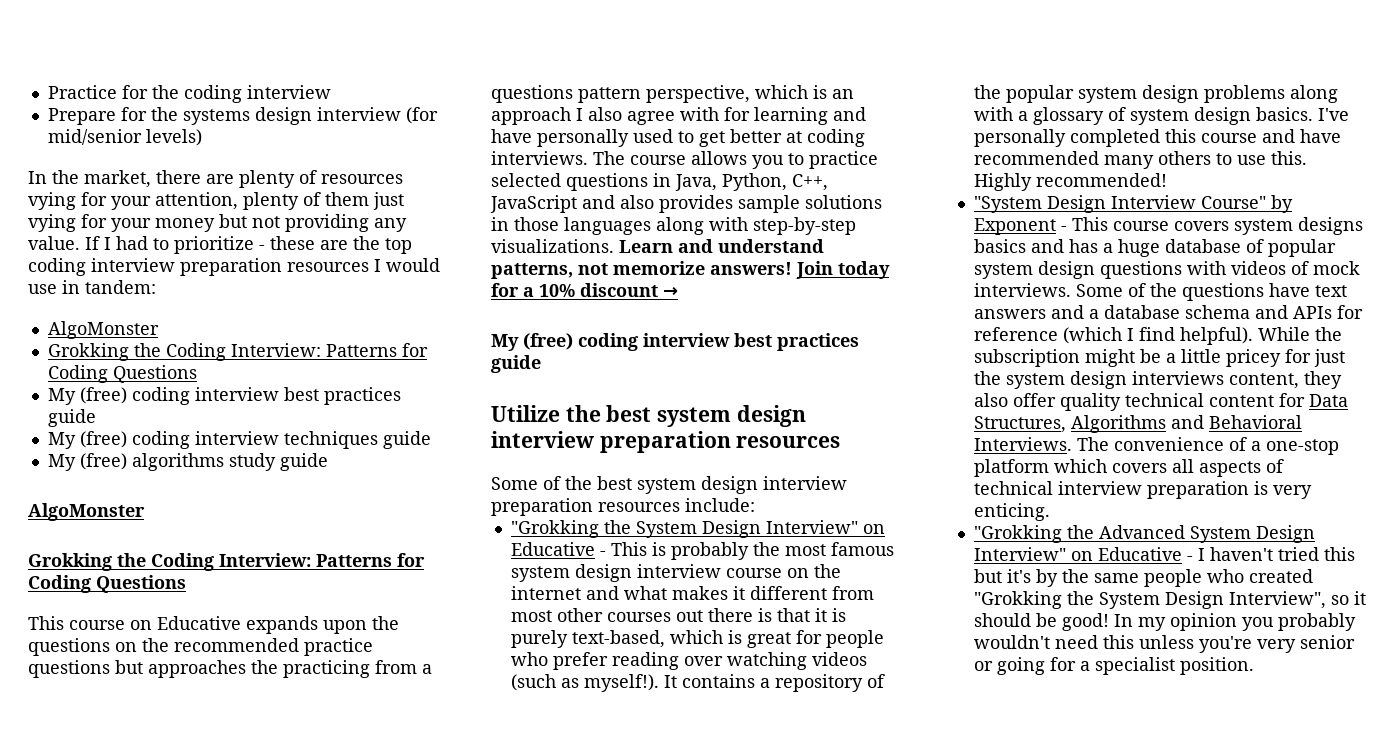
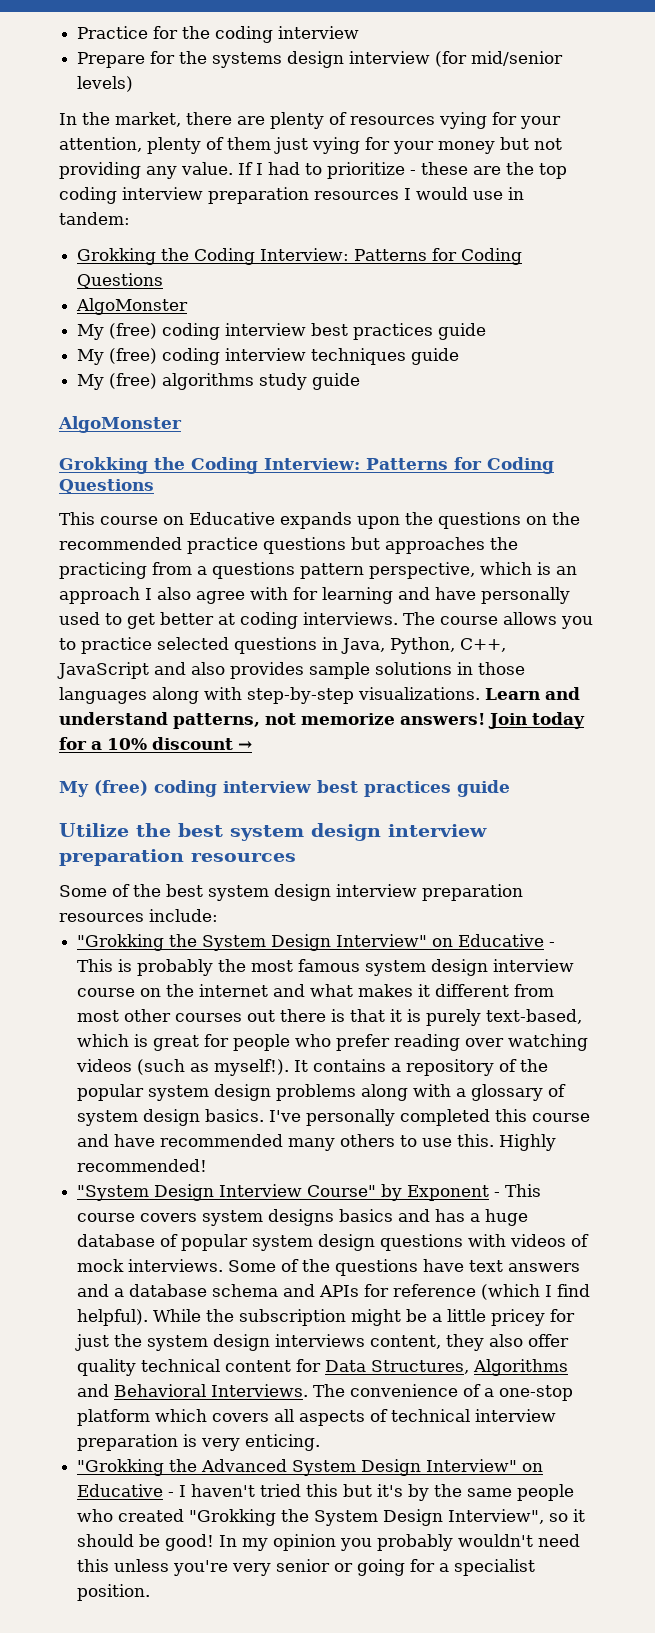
  If I had to prioritize - these are the top coding interview preparation resources I would use in tandem:
+ Grokking the Coding Interview: Patterns for Coding Questions
  AlgoMonster
- Grokking the Coding Interview: Patterns for Coding Questions

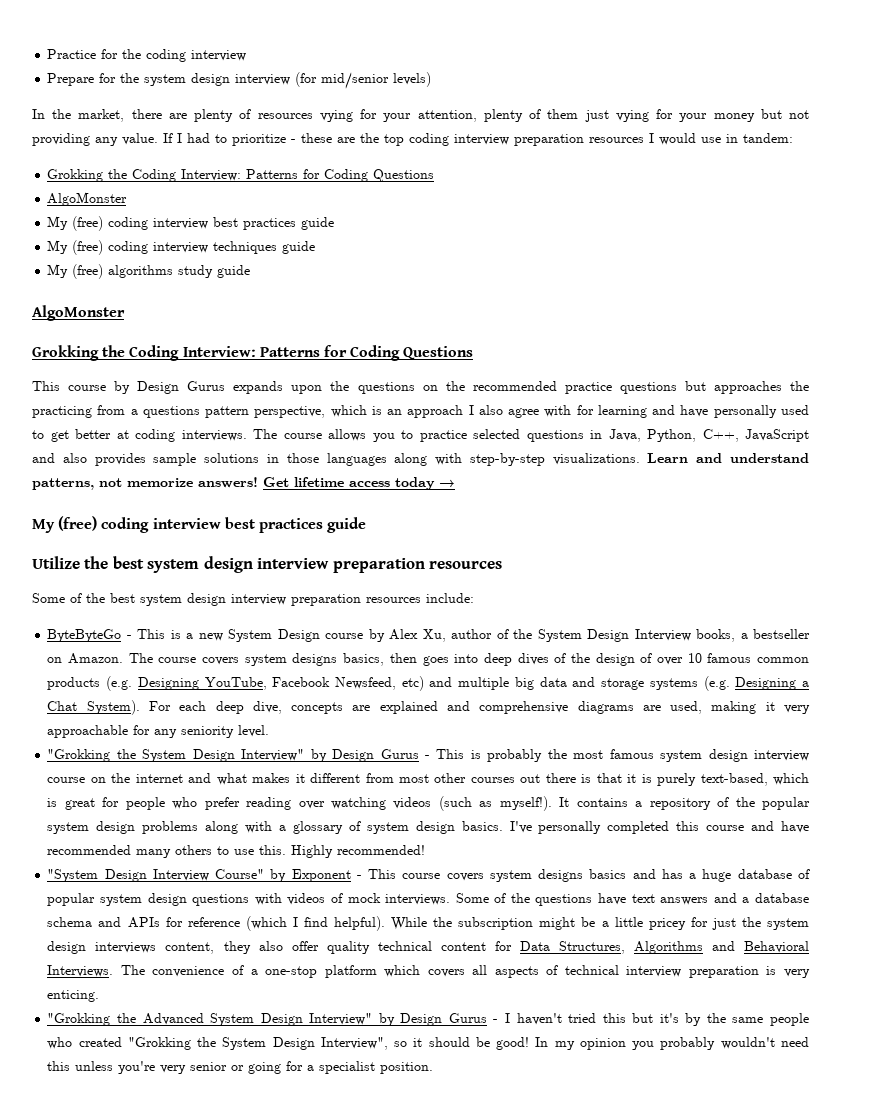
- Prepare for the systems design interview (for mid/senior levels)
+ Prepare for the system design interview (for mid/senior levels)
- This course on Educative expands upon the questions on the recommended practice questions but approaches the practicing from a questions pattern perspective, which is an approach I also agree with for learning and have personally used to get better at coding interviews.
+ This course by Design Gurus expands upon the questions on the recommended practice questions but approaches the practicing from a questions pattern perspective, which is an approach I also agree with for learning and have personally used to get better at coding interviews.
- Join today for a 10% discount →
+ Get lifetime access today →
+ ByteByteGo - This is a new System Design course by Alex Xu, author of the System Design Interview books, a bestseller on Amazon. The course covers system designs basics, then goes into deep dives of the design of over 10 famous common products (e.g. Designing YouTube, Facebook Newsfeed, etc) and multiple big data and storage systems (e.g. Designing a Chat System). For each deep dive, concepts are explained and comprehensive diagrams are used, making it very approachable for any seniority level.
- "Grokking the System Design Interview" on Educative - This is probably the most famous system design interview course on the internet and what makes it different from most other courses out there is that it is purely text-based, which is great for people who prefer reading over watching videos (such as myself!).
+ "Grokking the System Design Interview" by Design Gurus - This is probably the most famous system design interview course on the internet and what makes it different from most other courses out there is that it is purely text-based, which is great for people who prefer reading over watching videos (such as myself!).
- "Grokking the Advanced System Design Interview" on Educative - I haven't tried this but it's by the same people who created "Grokking the System Design Interview", so it should be good!
+ "Grokking the Advanced System Design Interview" by Design Gurus - I haven't tried this but it's by the same people who created "Grokking the System Design Interview", so it should be good!

